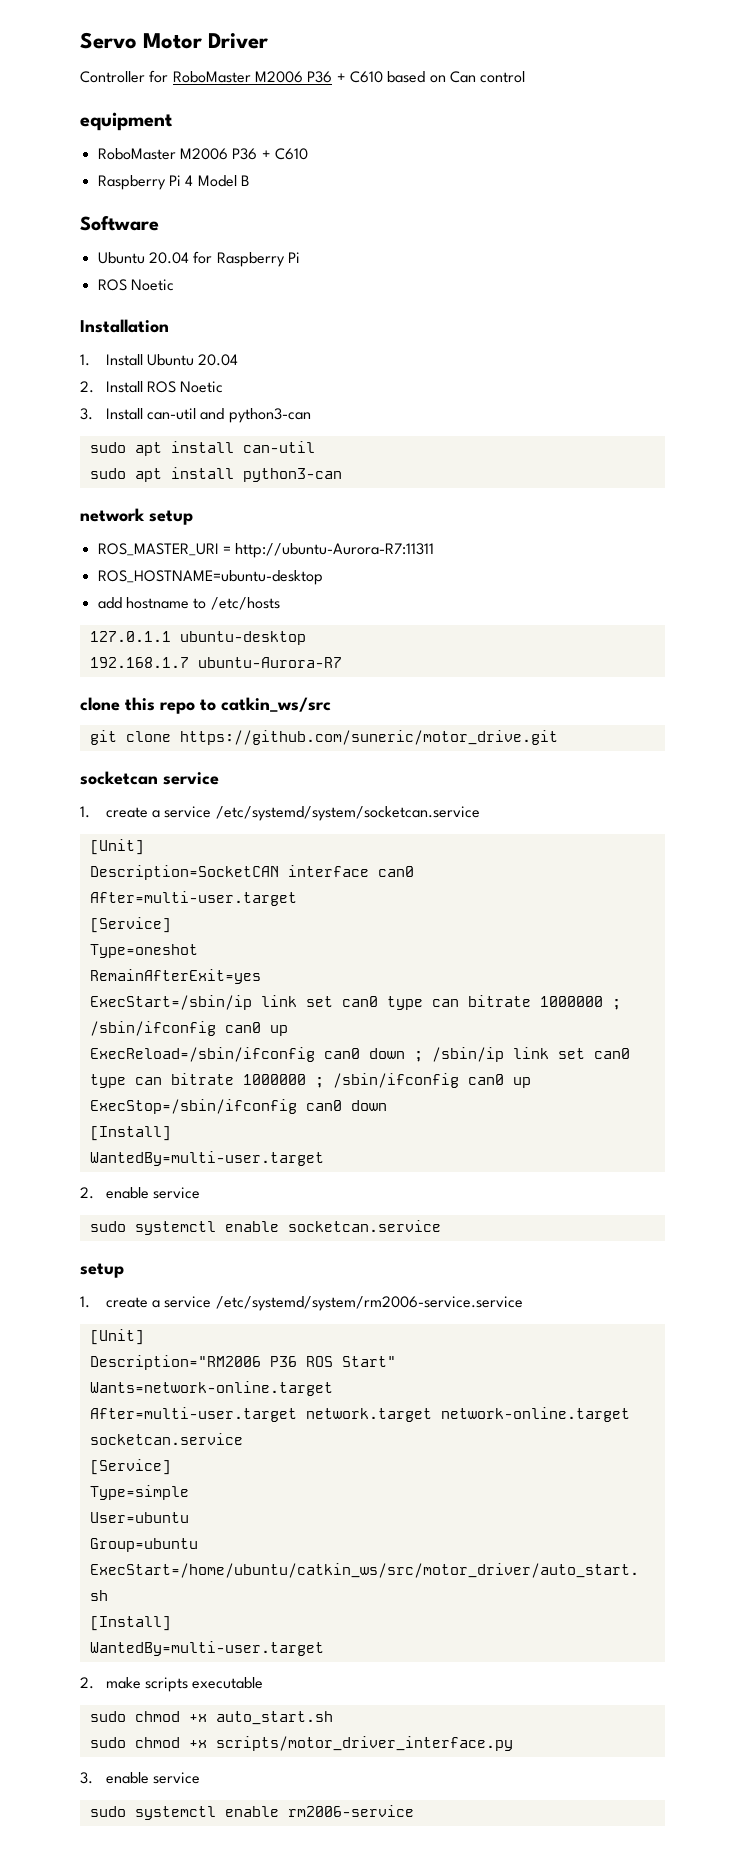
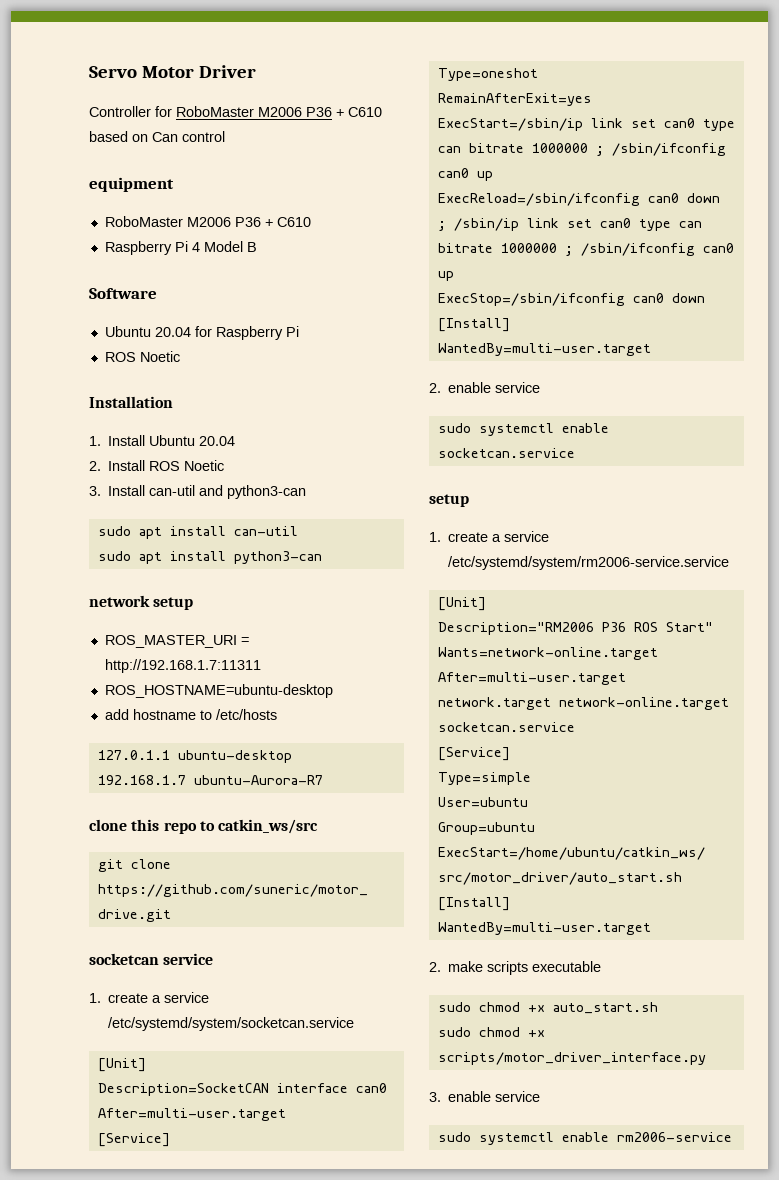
- ROS_MASTER_URI = http://ubuntu-Aurora-R7:11311
+ ROS_MASTER_URI = http://192.168.1.7:11311

